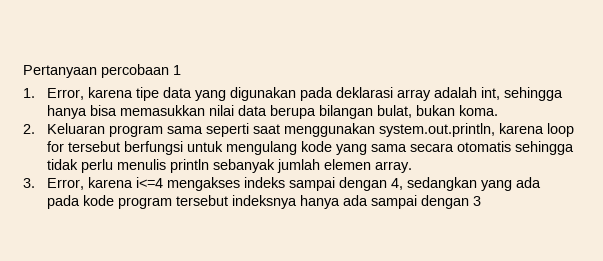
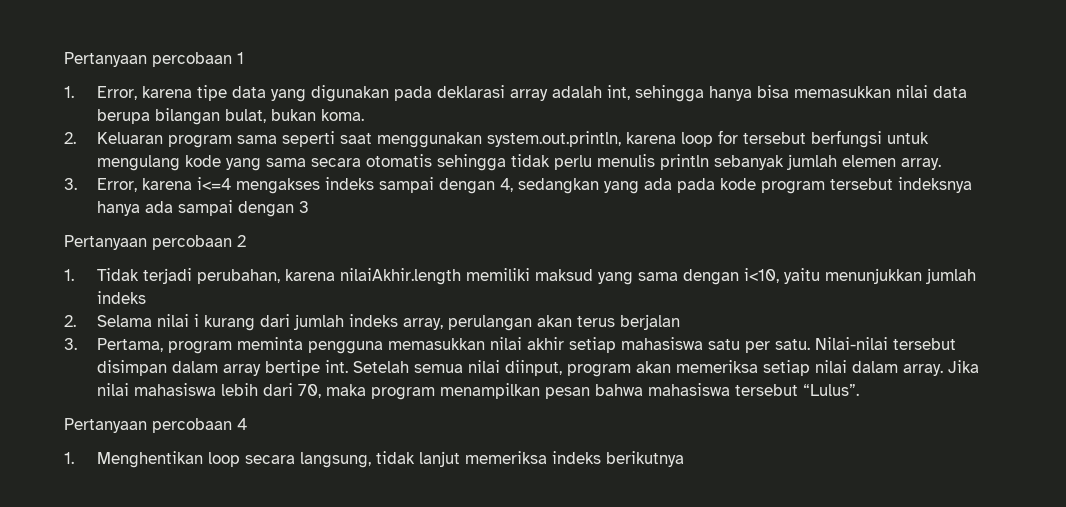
+ Pertanyaan percobaan 2
+ 1. Tidak terjadi perubahan, karena nilaiAkhir.length memiliki maksud yang sama dengan i<10, yaitu menunjukkan jumlah indeks
+ 2. Selama nilai i kurang dari jumlah indeks array, perulangan akan terus berjalan
+ 3. Pertama, program meminta pengguna memasukkan nilai akhir setiap mahasiswa satu per satu. Nilai-nilai tersebut disimpan dalam array bertipe int. Setelah semua nilai diinput, program akan memeriksa setiap nilai dalam array. Jika nilai mahasiswa lebih dari 70, maka program menampilkan pesan bahwa mahasiswa tersebut “Lulus”.
+ Pertanyaan percobaan 4
+ 1. Menghentikan loop secara langsung, tidak lanjut memeriksa indeks berikutnya

